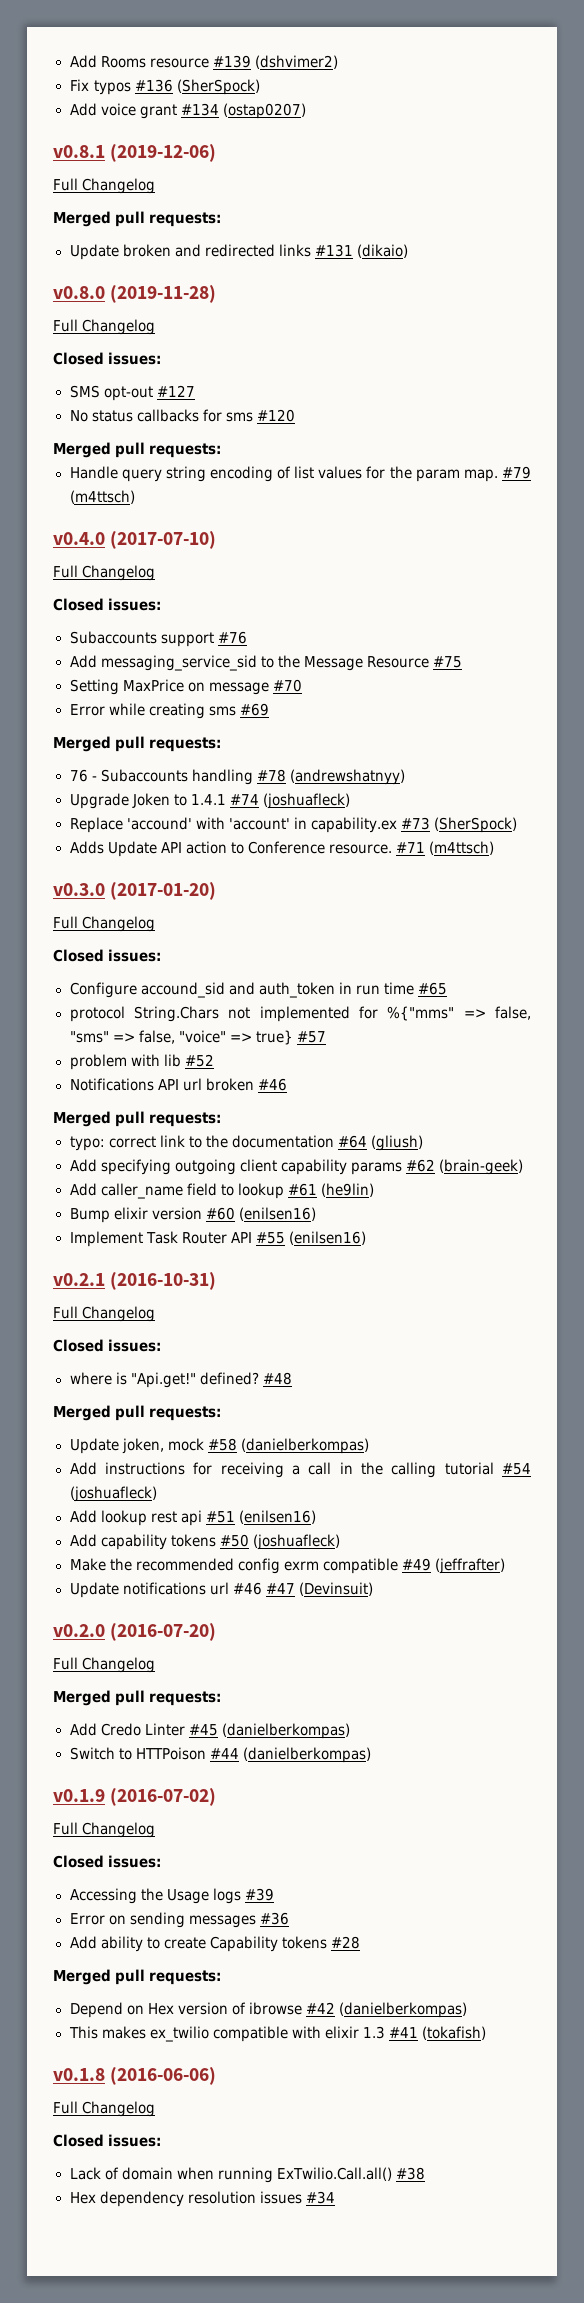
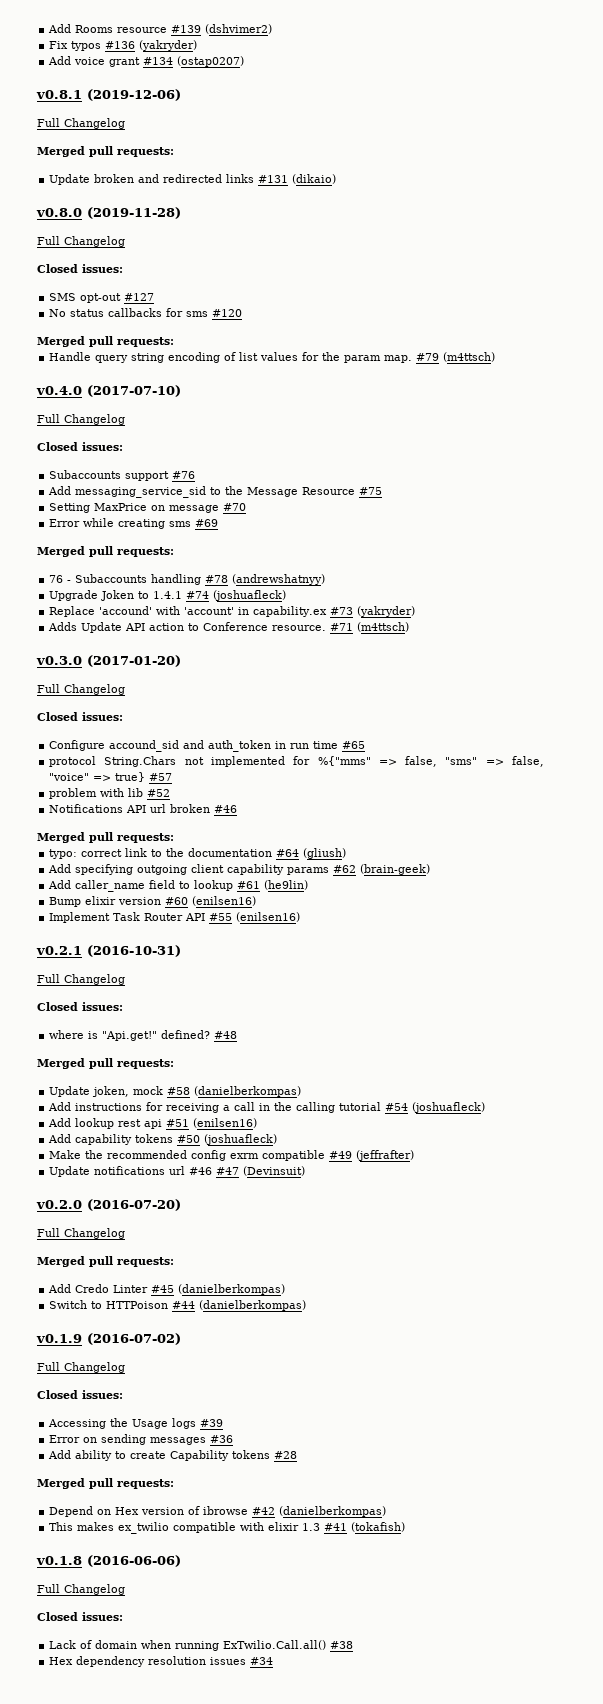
- Fix typos #136 (SherSpock)
+ Fix typos #136 (yakryder)
- Replace 'accound' with 'account' in capability.ex #73 (SherSpock)
+ Replace 'accound' with 'account' in capability.ex #73 (yakryder)

